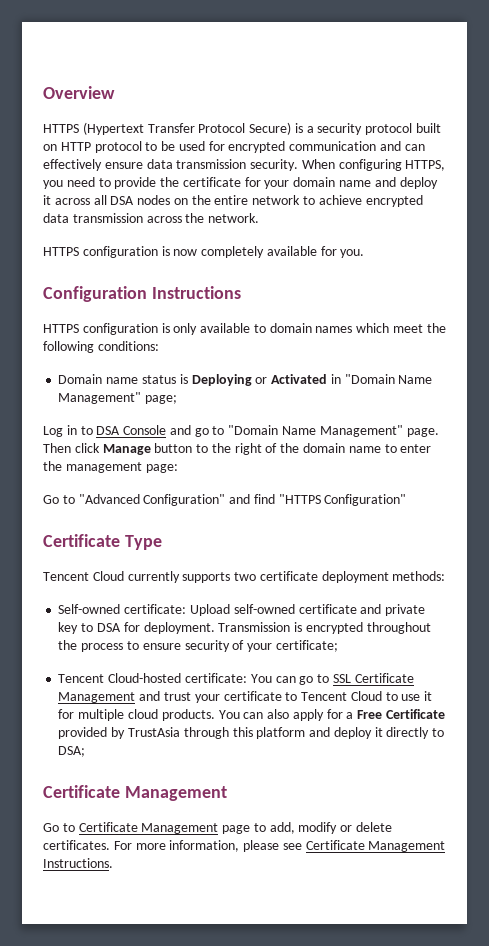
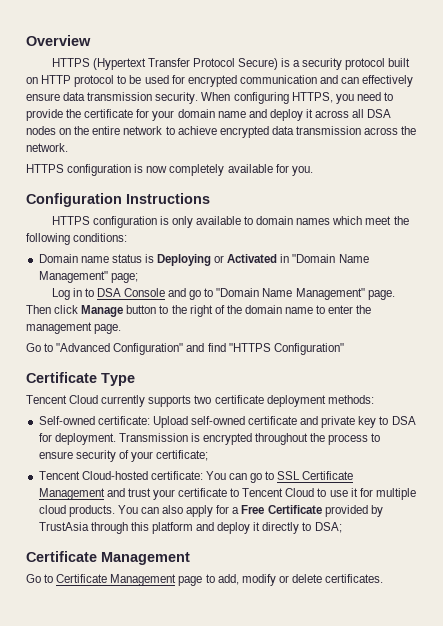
- Then click Manage button to the right of the domain name to enter the management page:
+ Then click Manage button to the right of the domain name to enter the management page.
- For more information, please see Certificate Management Instructions.

